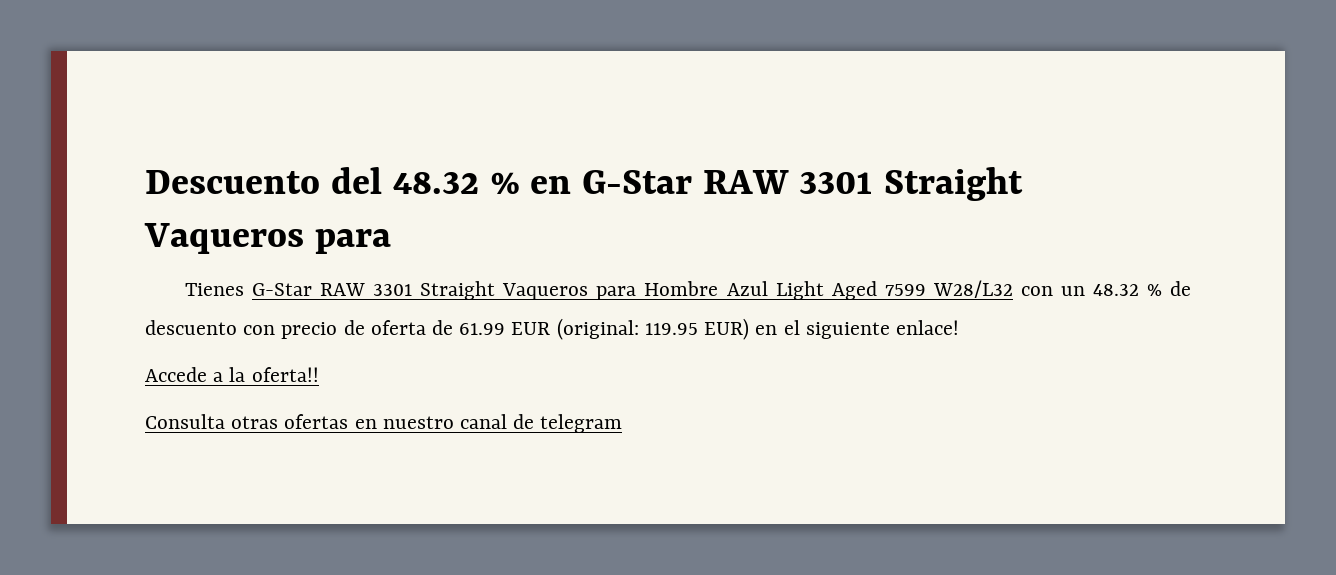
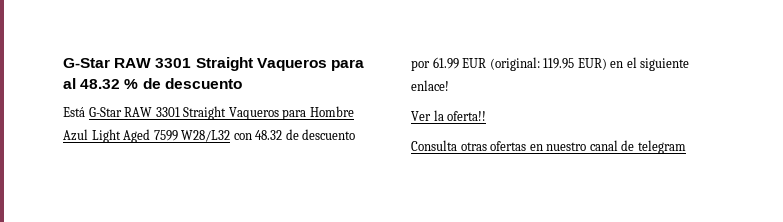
- Descuento del 48.32 % en G-Star RAW 3301 Straight Vaqueros para
- Tienes G-Star RAW 3301 Straight Vaqueros para Hombre Azul Light Aged 7599 W28/L32 con un 48.32 % de descuento con precio de oferta de 61.99 EUR (original: 119.95 EUR) en el siguiente enlace!
+ G-Star RAW 3301 Straight Vaqueros para al 48.32 % de descuento
+ Está G-Star RAW 3301 Straight Vaqueros para Hombre Azul Light Aged 7599 W28/L32 con 48.32 de descuento por 61.99 EUR (original: 119.95 EUR) en el siguiente enlace!
- Accede a la oferta!!
+ Ver la oferta!!

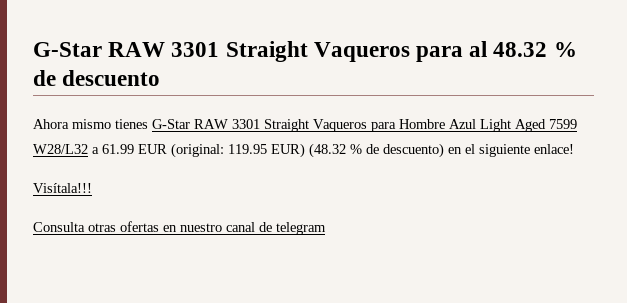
- Está G-Star RAW 3301 Straight Vaqueros para Hombre Azul Light Aged 7599 W28/L32 con 48.32 de descuento por 61.99 EUR (original: 119.95 EUR) en el siguiente enlace!
+ Ahora mismo tienes G-Star RAW 3301 Straight Vaqueros para Hombre Azul Light Aged 7599 W28/L32 a 61.99 EUR (original: 119.95 EUR) (48.32 % de descuento) en el siguiente enlace!
- Ver la oferta!!
+ Visítala!!!

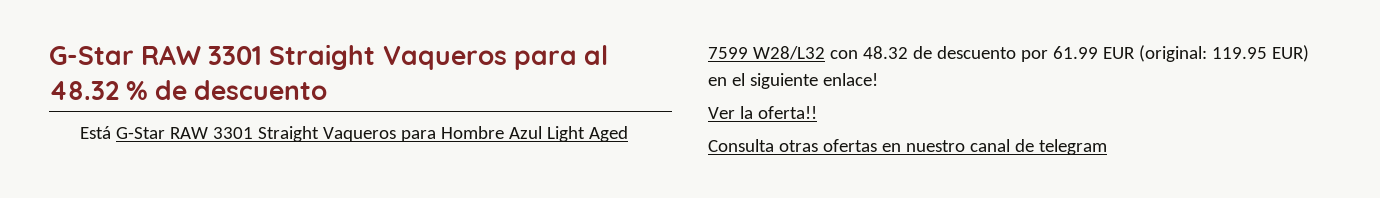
- Ahora mismo tienes G-Star RAW 3301 Straight Vaqueros para Hombre Azul Light Aged 7599 W28/L32 a 61.99 EUR (original: 119.95 EUR) (48.32 % de descuento) en el siguiente enlace!
+ Está G-Star RAW 3301 Straight Vaqueros para Hombre Azul Light Aged 7599 W28/L32 con 48.32 de descuento por 61.99 EUR (original: 119.95 EUR) en el siguiente enlace!
- Visítala!!!
+ Ver la oferta!!

